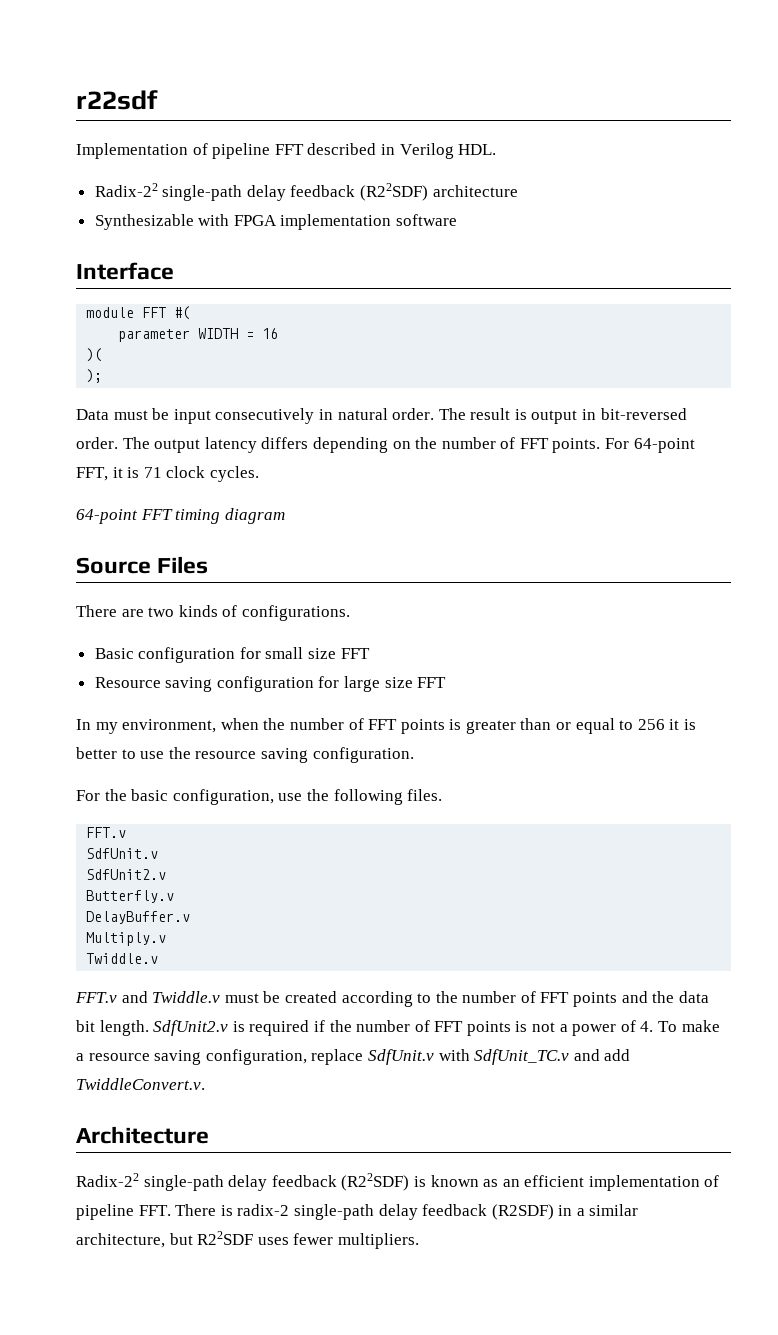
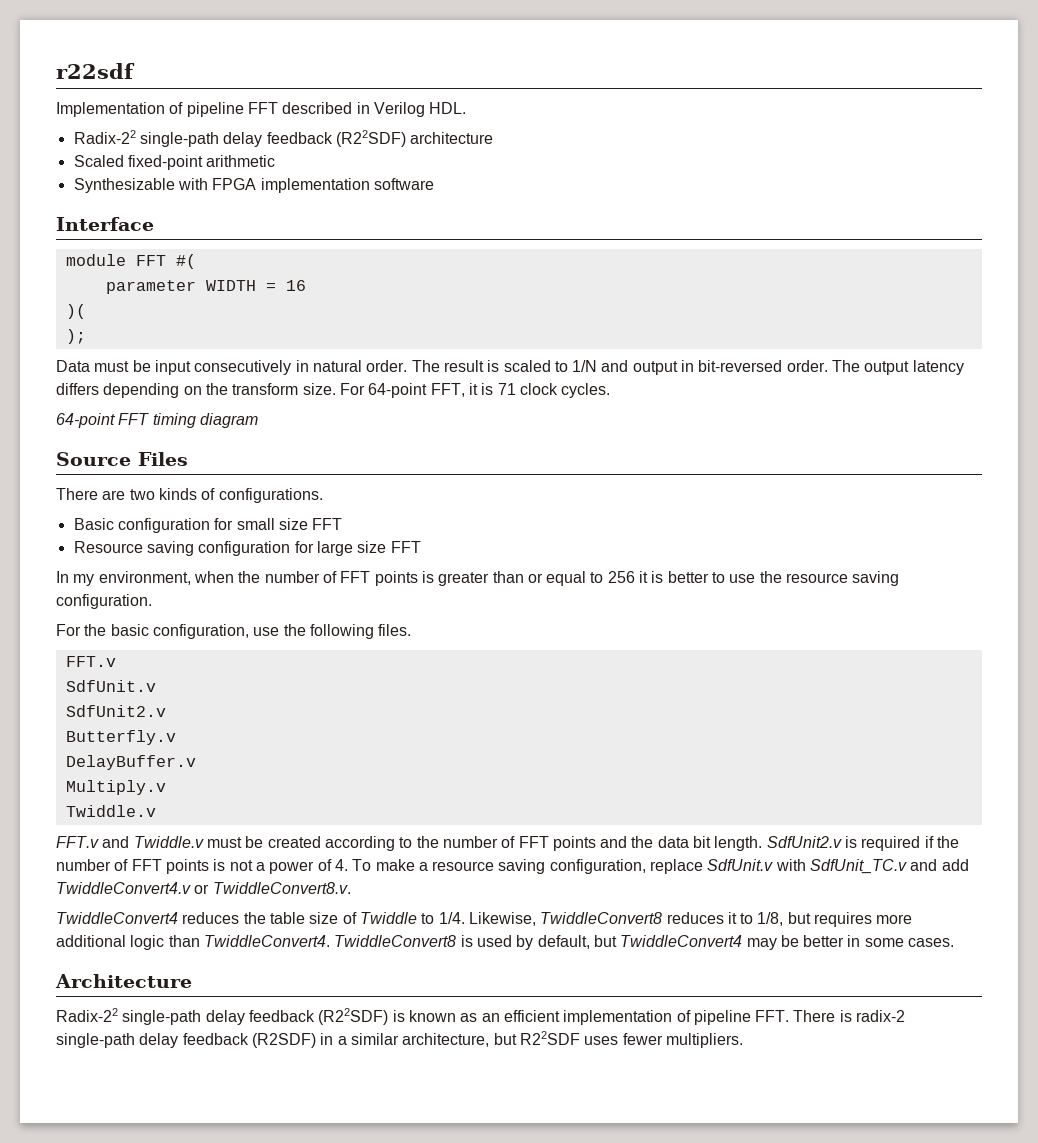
+ Scaled fixed-point arithmetic
- The result is output in bit-reversed order.
+ The result is scaled to 1/N and output in bit-reversed order.
- The output latency differs depending on the number of FFT points.
+ The output latency differs depending on the transform size.
- SdfUnit2.v is required if the number of FFT points is not a power of 4. To make a resource saving configuration, replace SdfUnit.v with SdfUnit_TC.v and add TwiddleConvert.v.
+ SdfUnit2.v is required if the number of FFT points is not a power of 4. To make a resource saving configuration, replace SdfUnit.v with SdfUnit_TC.v and add TwiddleConvert4.v or TwiddleConvert8.v.
+ TwiddleConvert4 reduces the table size of Twiddle to 1/4. Likewise, TwiddleConvert8 reduces it to 1/8, but requires more additional logic than TwiddleConvert4. TwiddleConvert8 is used by default, but TwiddleConvert4 may be better in some cases.

